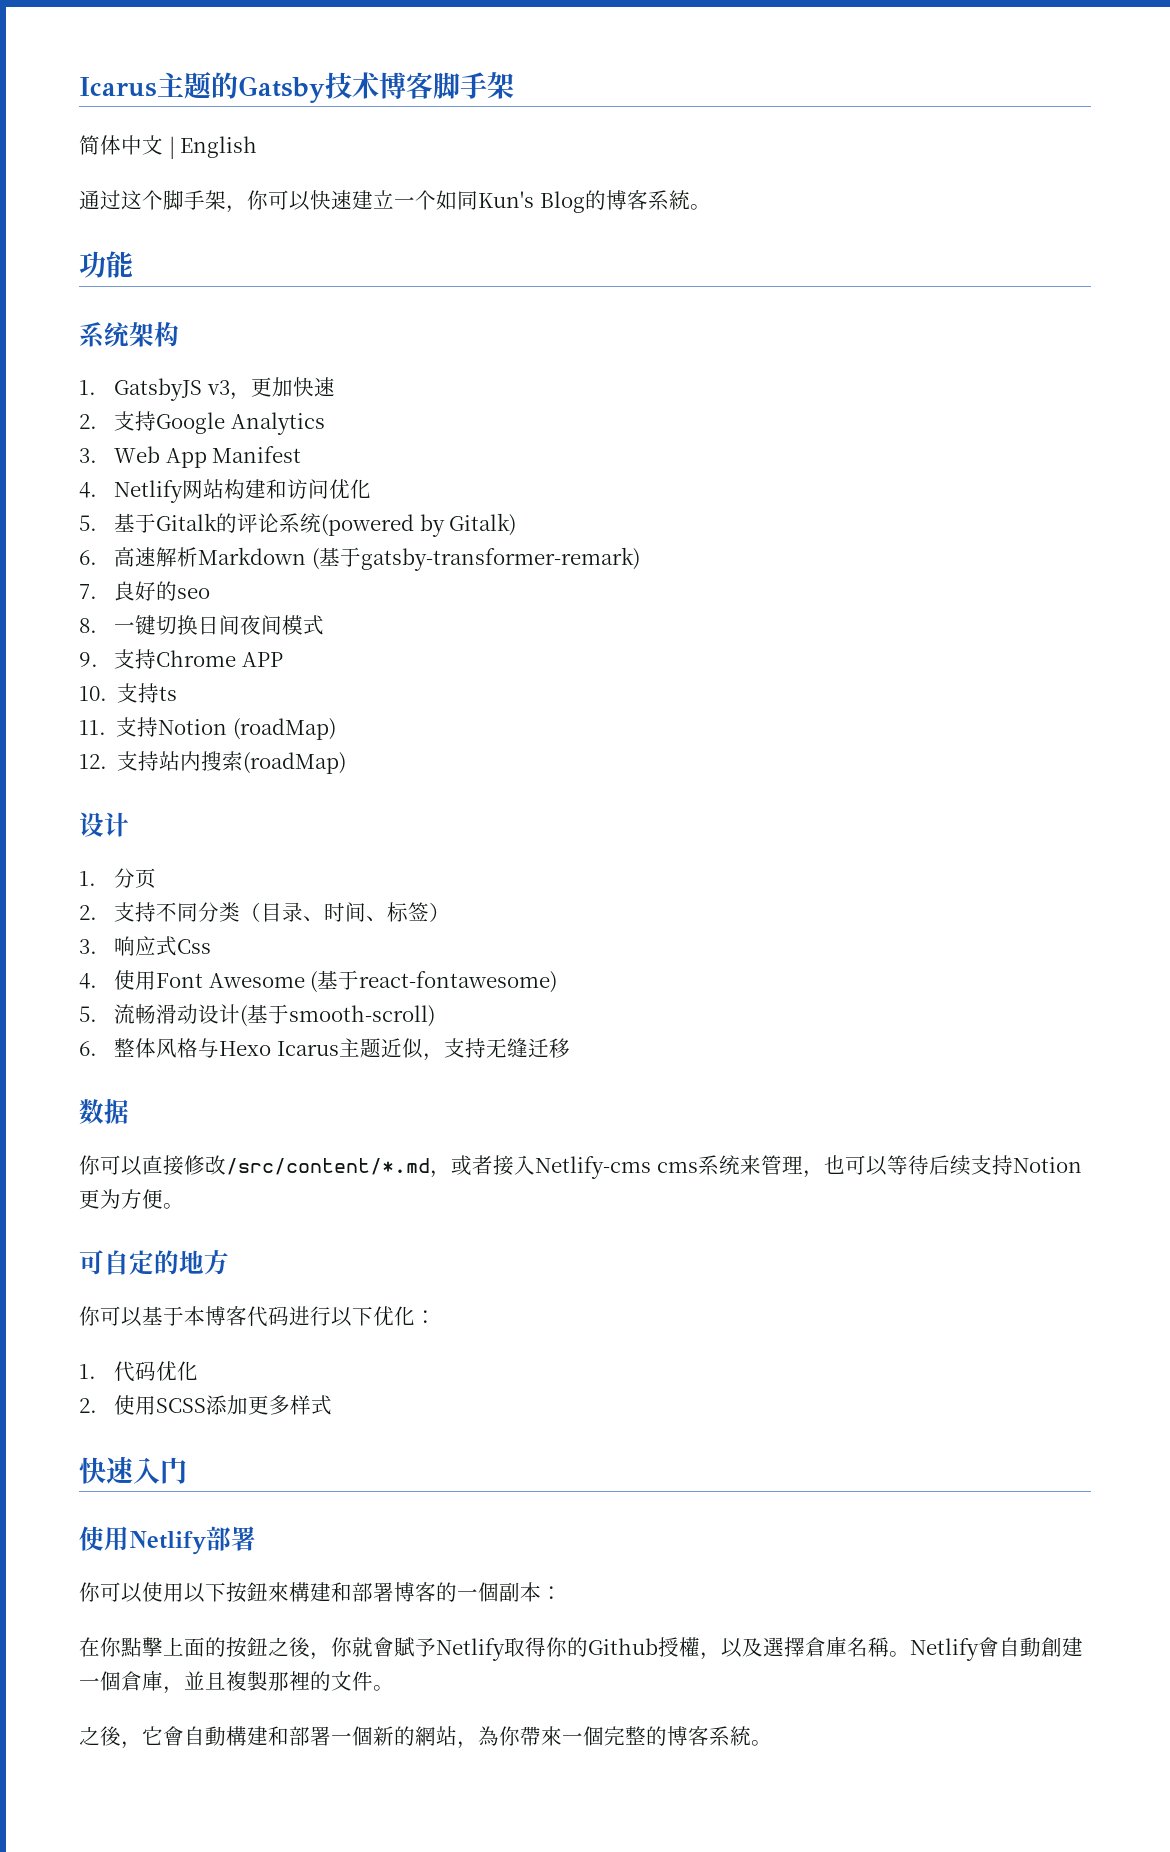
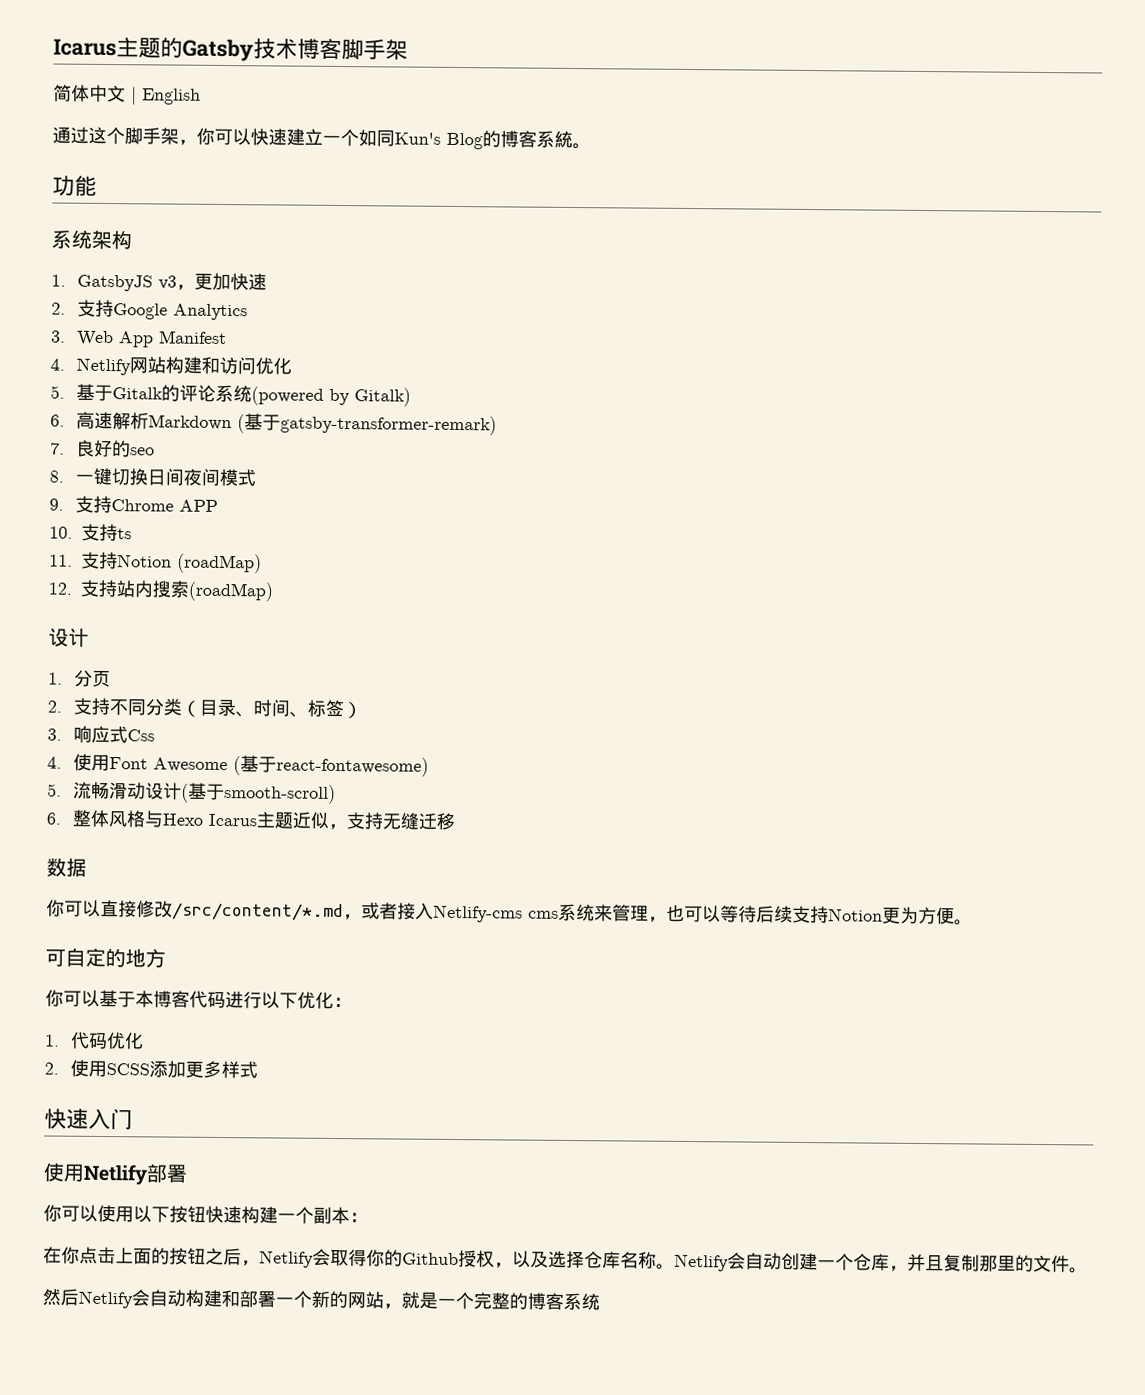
- 你可以使用以下按鈕來構建和部署博客的一個副本：
+ 你可以使用以下按钮快速构建一个副本：
- 在你點擊上面的按鈕之後，你就會賦予Netlify取得你的Github授權，以及選擇倉庫名稱。Netlify會自動創建一個倉庫，並且複製那裡的文件。
- 之後，它會自動構建和部署一個新的網站，為你帶來一個完整的博客系統。
+ 在你点击上面的按钮之后，Netlify会取得你的Github授权，以及选择仓库名称。Netlify会自动创建一个仓库，并且复制那里的文件。
+ 然后Netlify会自动构建和部署一个新的网站，就是一个完整的博客系统

